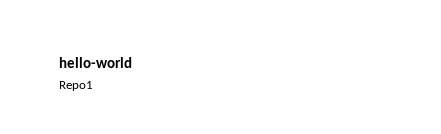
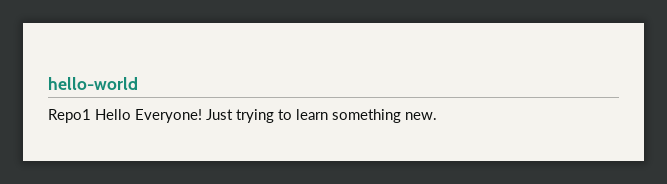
- Repo1
+ Repo1 Hello Everyone! Just trying to learn something new.

